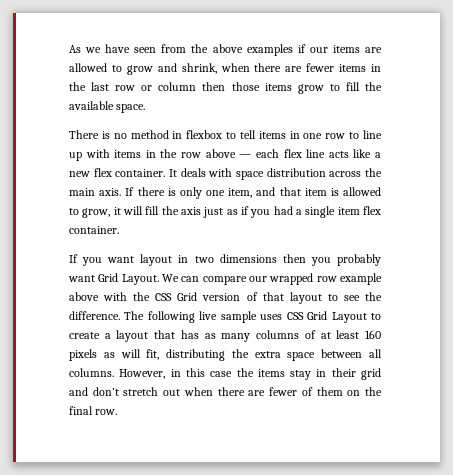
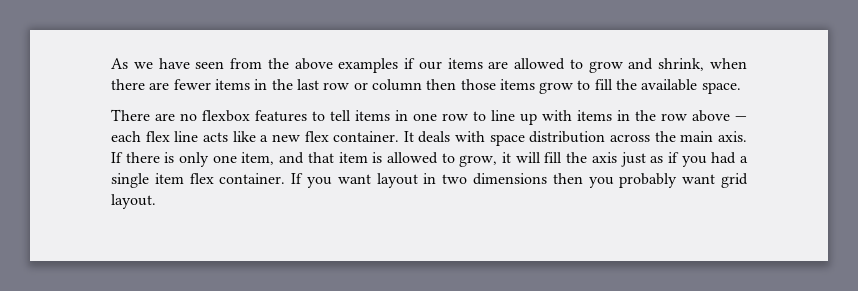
- There is no method in flexbox to tell items in one row to line up with items in the row above — each flex line acts like a new flex container.
+ There are no flexbox features to tell items in one row to line up with items in the row above — each flex line acts like a new flex container.
- If there is only one item, and that item is allowed to grow, it will fill the axis just as if you had a single item flex container.
- If you want layout in two dimensions then you probably want Grid Layout. We can compare our wrapped row example above with the CSS Grid version of that layout to see the difference. The following live sample uses CSS Grid Layout to create a layout that has as many columns of at least 160 pixels as will fit, distributing the extra space between all columns. However, in this case the items stay in their grid and don’t stretch out when there are fewer of them on the final row.
+ If there is only one item, and that item is allowed to grow, it will fill the axis just as if you had a single item flex container. If you want layout in two dimensions then you probably want grid layout.

